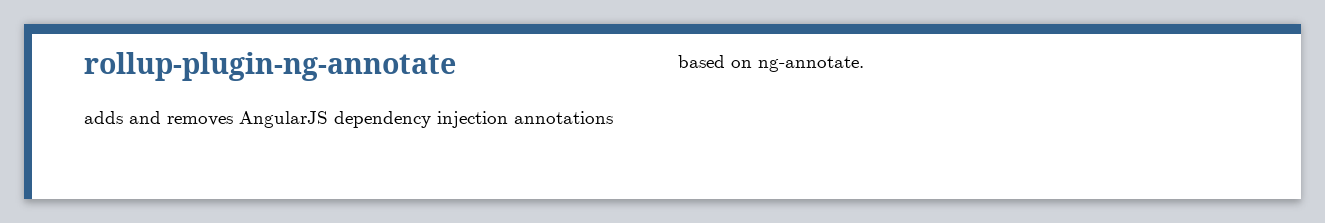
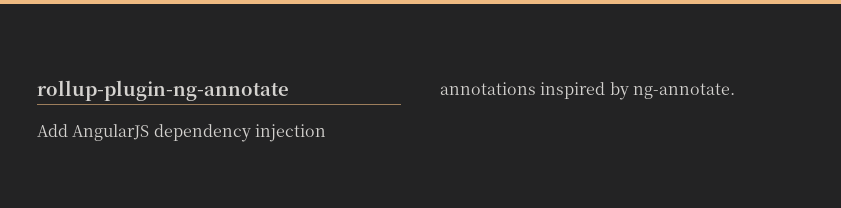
- adds and removes AngularJS dependency injection annotations based on ng-annotate.
+ Add AngularJS dependency injection annotations inspired by ng-annotate.

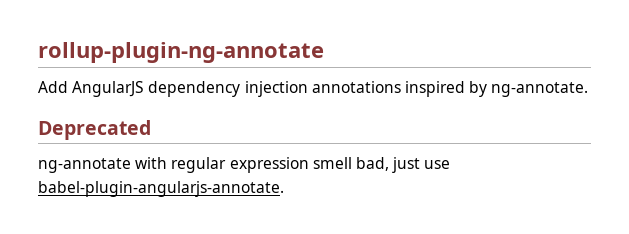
+ Deprecated
+ ng-annotate with regular expression smell bad, just use babel-plugin-angularjs-annotate.

